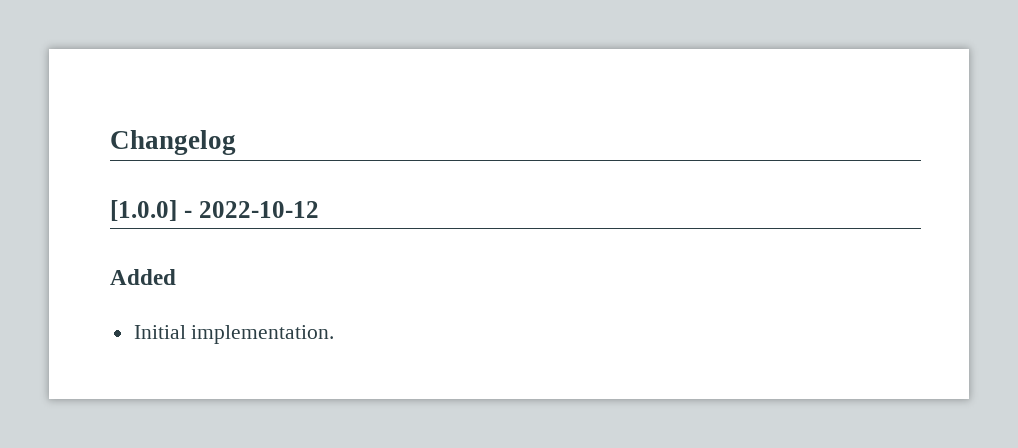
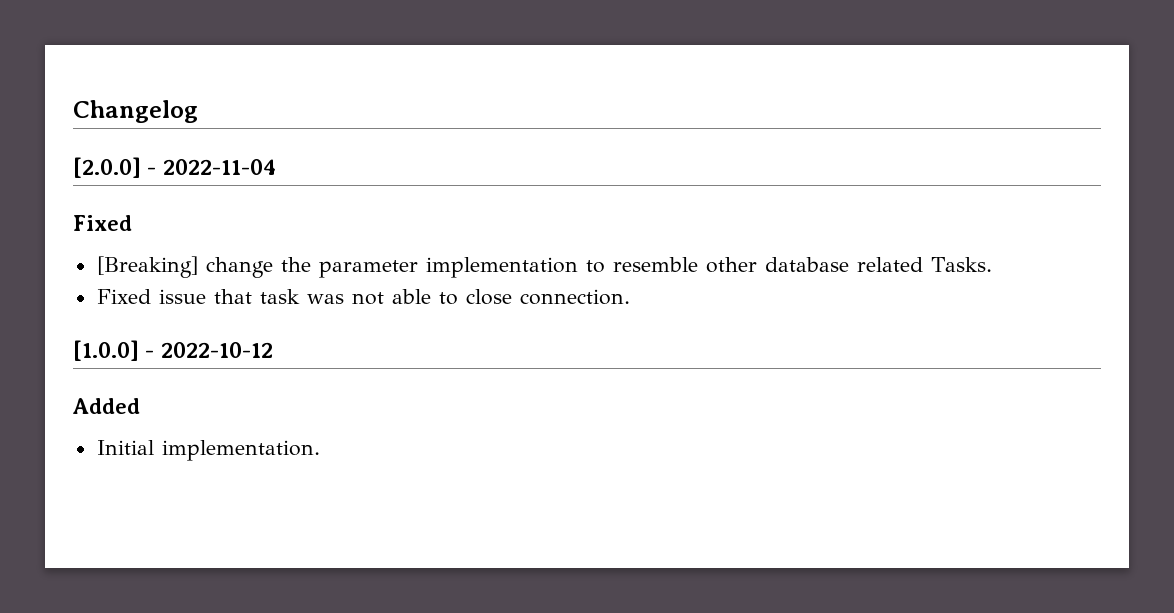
+ [2.0.0] - 2022-11-04
+ Fixed
+ [Breaking] change the parameter implementation to resemble other database related Tasks.
+ Fixed issue that task was not able to close connection.

